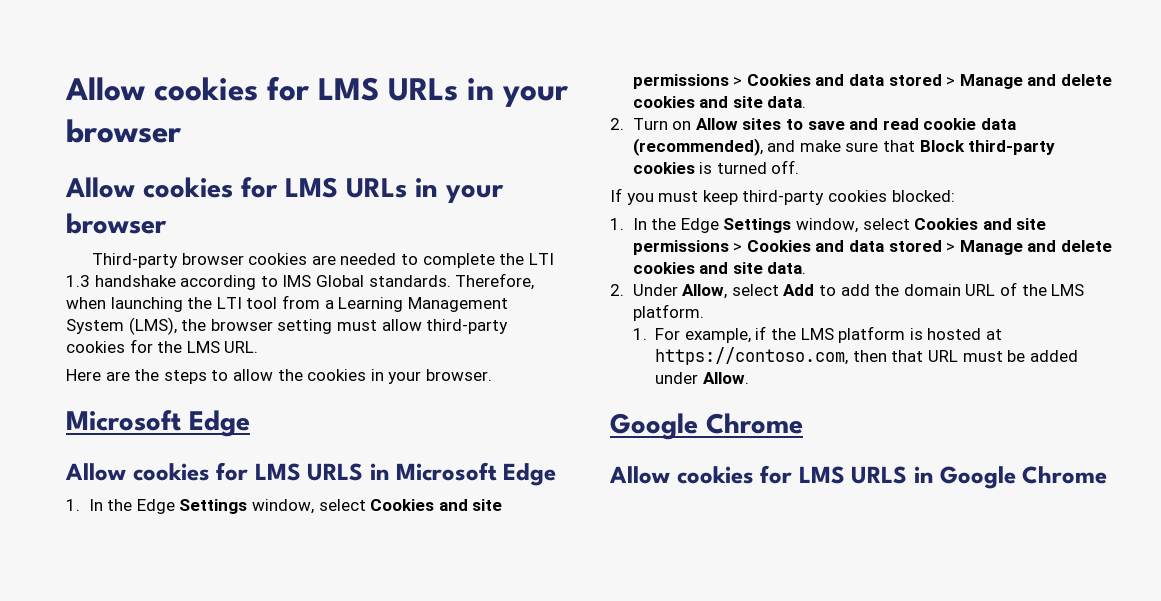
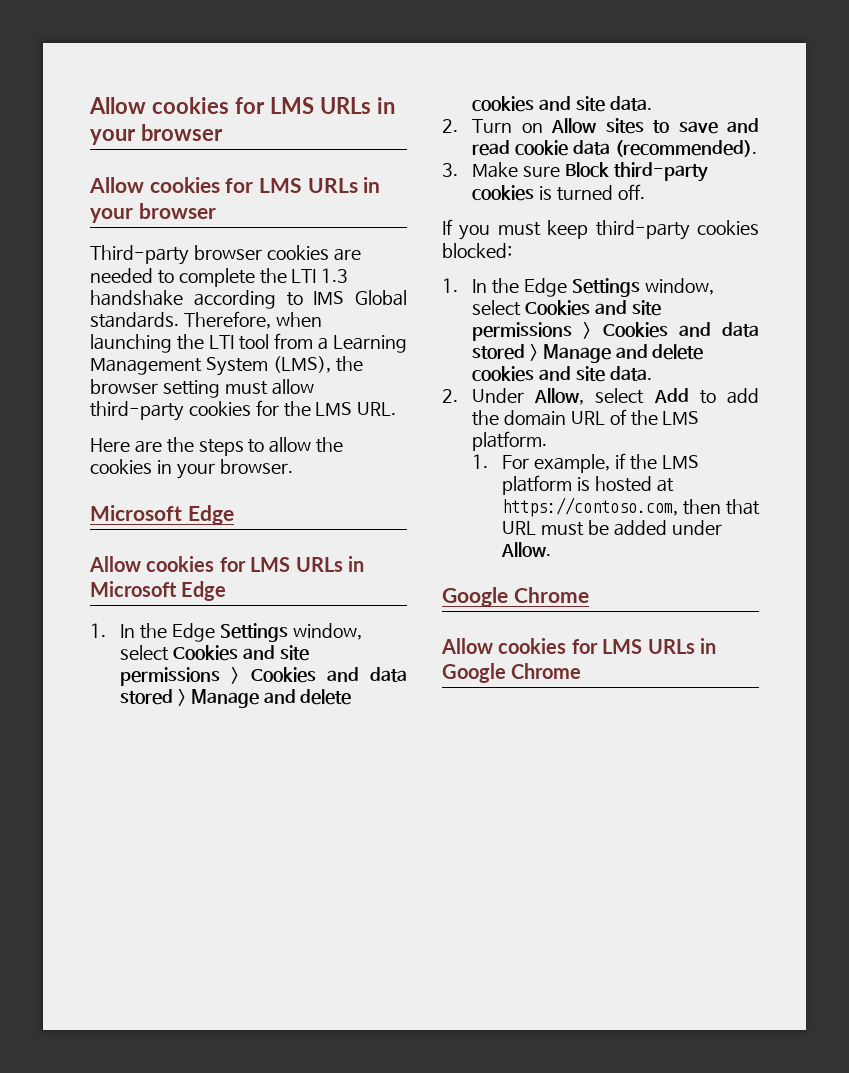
- Allow cookies for LMS URLS in Microsoft Edge
+ Allow cookies for LMS URLs in Microsoft Edge
- 2. Turn on Allow sites to save and read cookie data (recommended), and make sure that Block third-party cookies is turned off.
+ 2. Turn on Allow sites to save and read cookie data (recommended).
+ 3. Make sure Block third-party cookies is turned off.
- Allow cookies for LMS URLS in Google Chrome
+ Allow cookies for LMS URLs in Google Chrome

